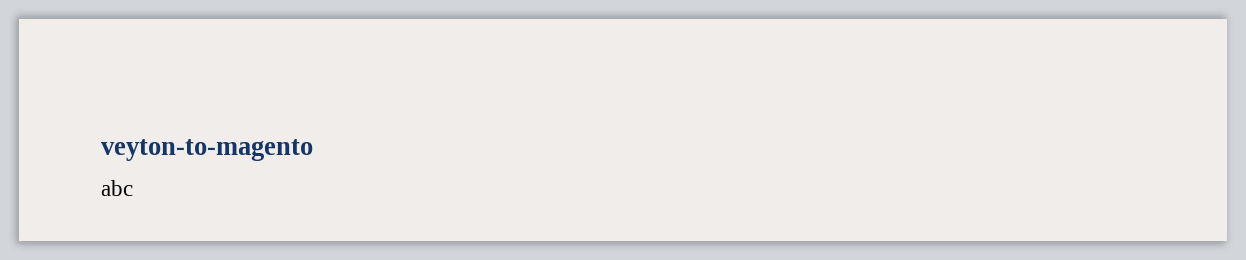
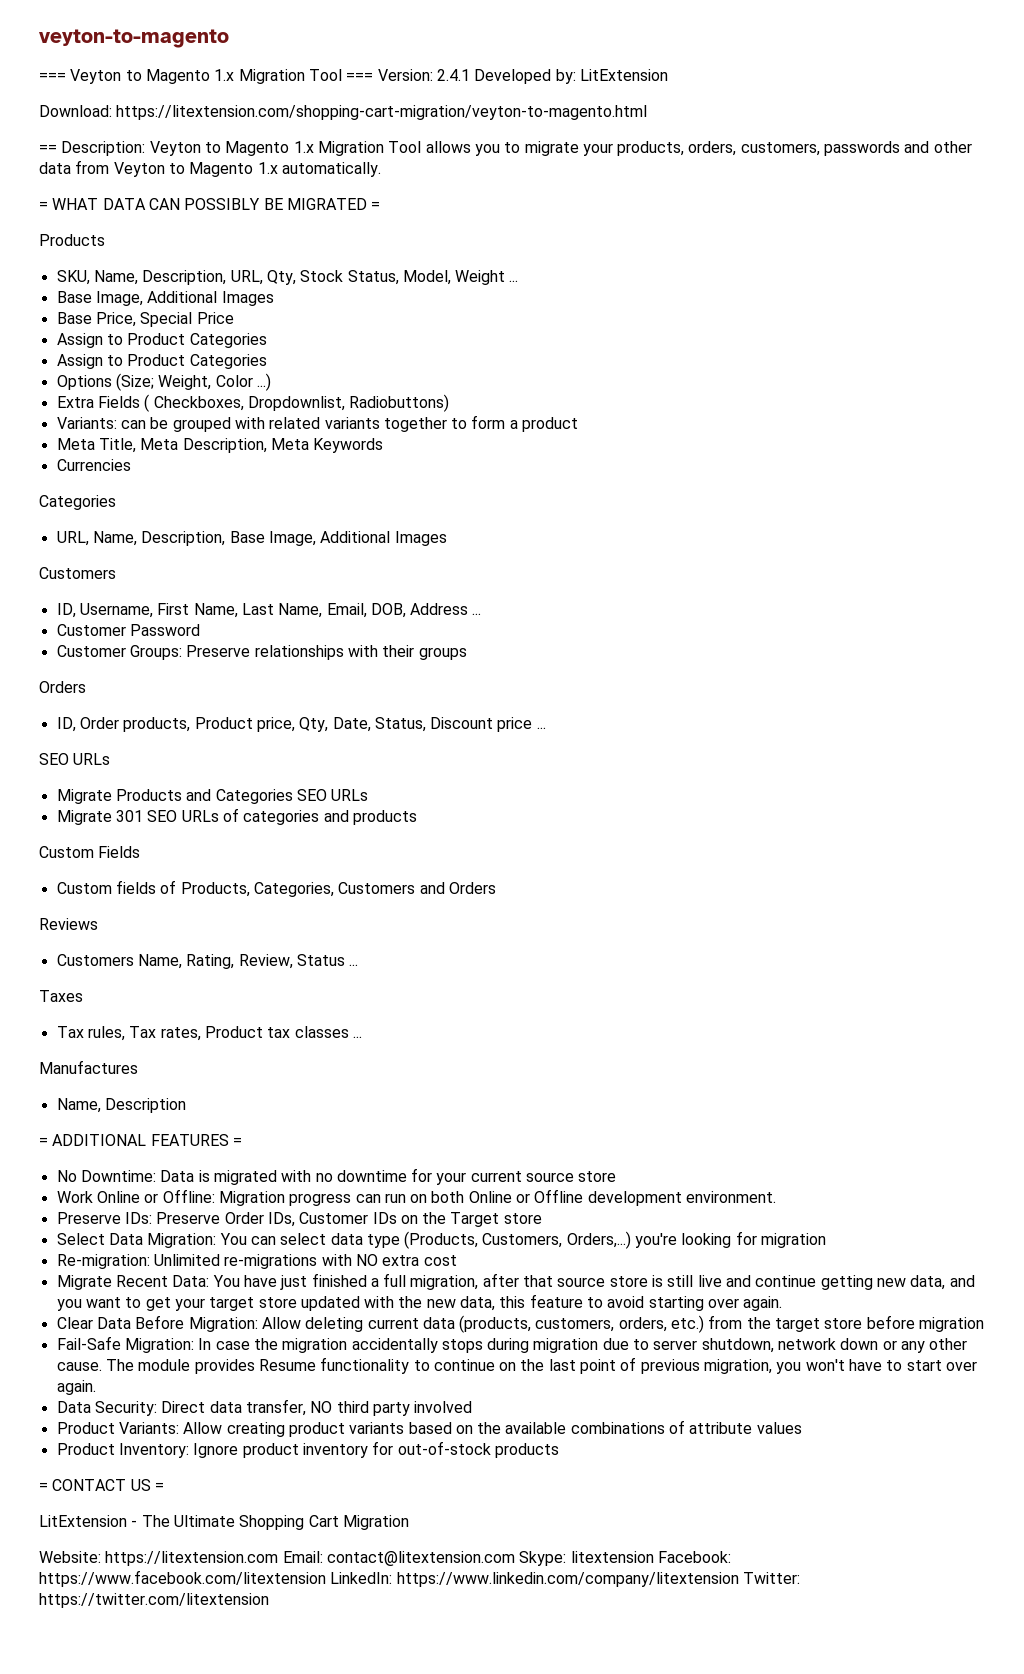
- abc
+ === Veyton to Magento 1.x Migration Tool === Version: 2.4.1 Developed by: LitExtension
+ Download: https://litextension.com/shopping-cart-migration/veyton-to-magento.html
+ == Description: Veyton to Magento 1.x Migration Tool allows you to migrate your products, orders, customers, passwords and other data from Veyton to Magento 1.x automatically.
+ = WHAT DATA CAN POSSIBLY BE MIGRATED =
+ Products
+ SKU, Name, Description, URL, Qty, Stock Status, Model, Weight ...
+ Base Image, Additional Images
+ Base Price, Special Price
+ Assign to Product Categories
+ Assign to Product Categories
+ Options (Size; Weight, Color ...)
+ Extra Fields ( Checkboxes, Dropdownlist, Radiobuttons)
+ Variants: can be grouped with related variants together to form a product
+ Meta Title, Meta Description, Meta Keywords
+ Currencies
+ Categories
+ URL, Name, Description, Base Image, Additional Images
+ Customers
+ ID, Username, First Name, Last Name, Email, DOB, Address ...
+ Customer Password
+ Customer Groups: Preserve relationships with their groups
+ Orders
+ ID, Order products, Product price, Qty, Date, Status, Discount price ...
+ SEO URLs
+ Migrate Products and Categories SEO URLs
+ Migrate 301 SEO URLs of categories and products
+ Custom Fields
+ Custom fields of Products, Categories, Customers and Orders
+ Reviews
+ Customers Name, Rating, Review, Status ...
+ Taxes
+ Tax rules, Tax rates, Product tax classes ...
+ Manufactures
+ Name, Description
+ = ADDITIONAL FEATURES =
+ No Downtime: Data is migrated with no downtime for your current source store
+ Work Online or Offline: Migration progress can run on both Online or Offline development environment.
+ Preserve IDs: Preserve Order IDs, Customer IDs on the Target store
+ Select Data Migration: You can select data type (Products, Customers, Orders,...) you're looking for migration
+ Re-migration: Unlimited re-migrations with NO extra cost
+ Migrate Recent Data: You have just finished a full migration, after that source store is still live and continue getting new data, and you want to get your target store updated with the new data, this feature to avoid starting over again.
+ Clear Data Before Migration: Allow deleting current data (products, customers, orders, etc.) from the target store before migration
+ Fail-Safe Migration: In case the migration accidentally stops during migration due to server shutdown, network down or any other cause. The module provides Resume functionality to continue on the last point of previous migration, you won't have to start over again.
+ Data Security: Direct data transfer, NO third party involved
+ Product Variants: Allow creating product variants based on the available combinations of attribute values
+ Product Inventory: Ignore product inventory for out-of-stock products
+ = CONTACT US =
+ LitExtension - The Ultimate Shopping Cart Migration
+ Website: https://litextension.com Email: contact@litextension.com Skype: litextension Facebook: https://www.facebook.com/litextension LinkedIn: https://www.linkedin.com/company/litextension Twitter: https://twitter.com/litextension

